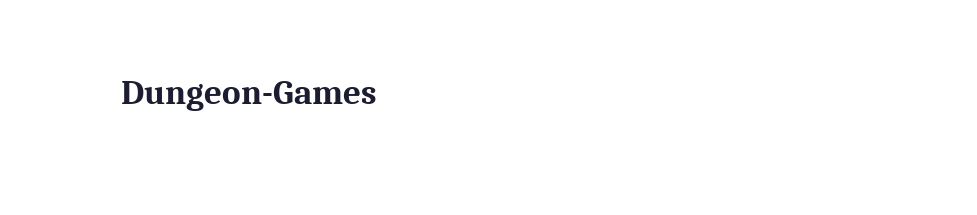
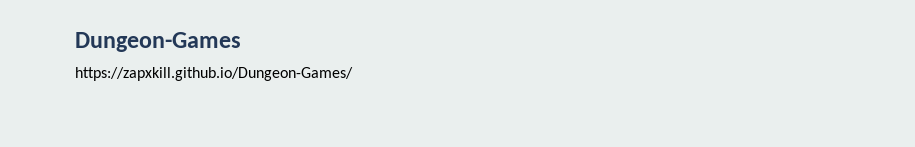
+ https://zapxkill.github.io/Dungeon-Games/

